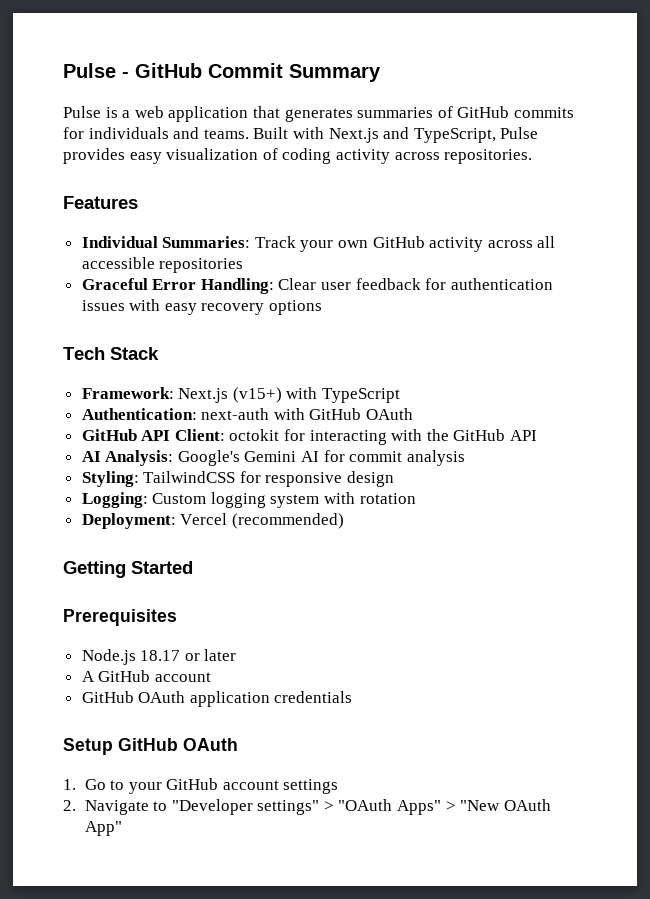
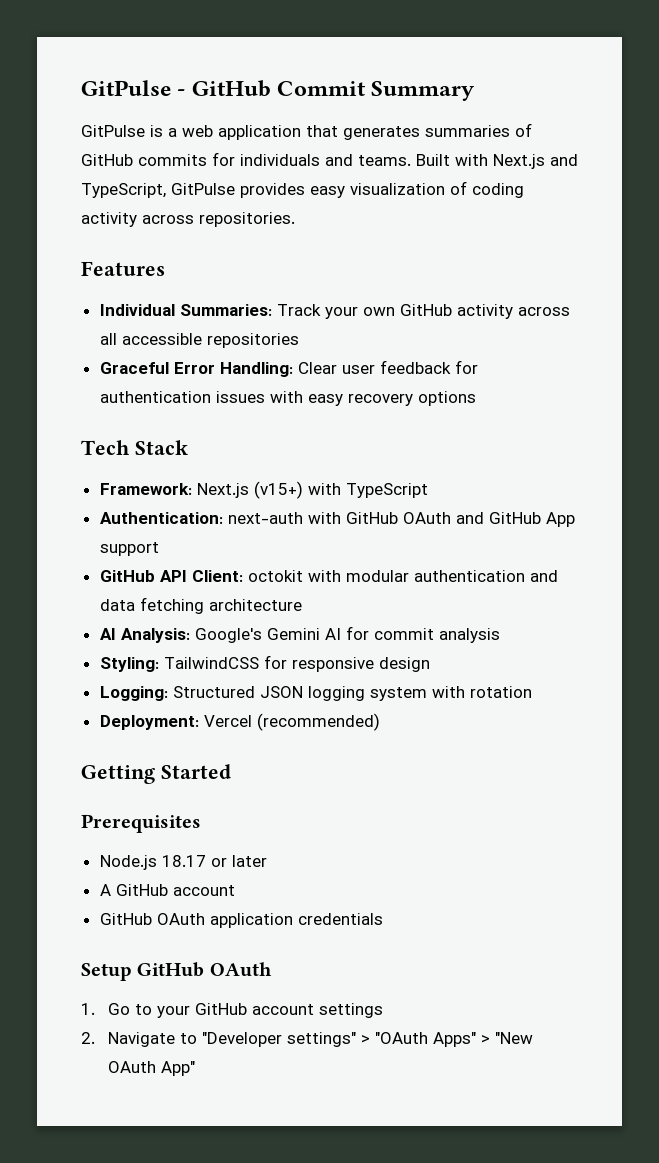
- Pulse - GitHub Commit Summary
+ GitPulse - GitHub Commit Summary
- Pulse is a web application that generates summaries of GitHub commits for individuals and teams.
+ GitPulse is a web application that generates summaries of GitHub commits for individuals and teams.
- Built with Next.js and TypeScript, Pulse provides easy visualization of coding activity across repositories.
+ Built with Next.js and TypeScript, GitPulse provides easy visualization of coding activity across repositories.
- Authentication: next-auth with GitHub OAuth
+ Authentication: next-auth with GitHub OAuth and GitHub App support
- GitHub API Client: octokit for interacting with the GitHub API
+ GitHub API Client: octokit with modular authentication and data fetching architecture
- Logging: Custom logging system with rotation
+ Logging: Structured JSON logging system with rotation

